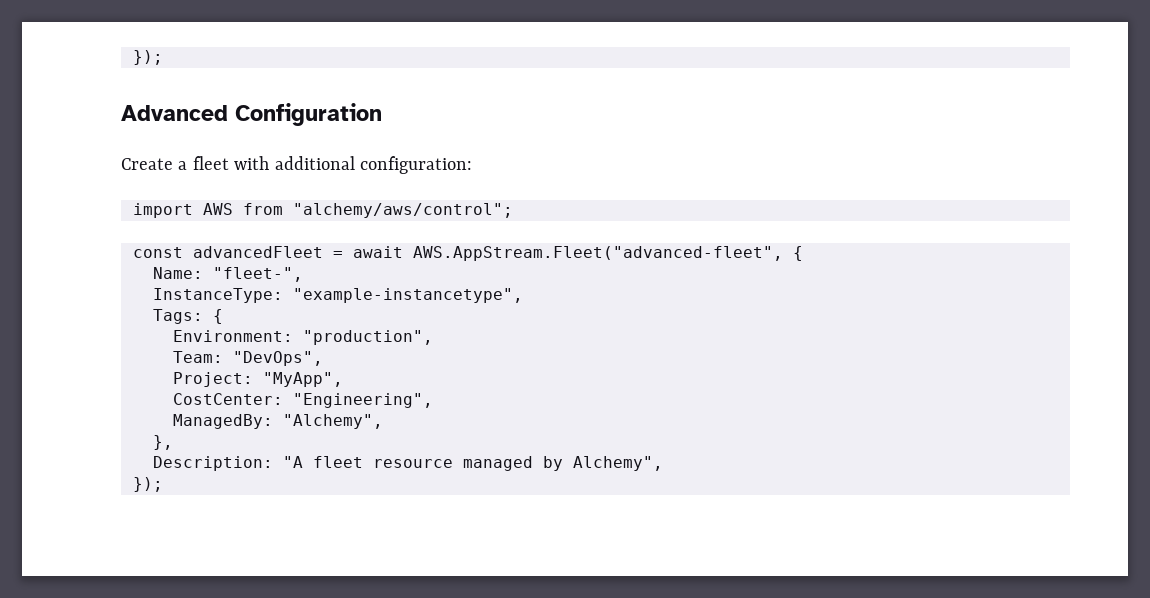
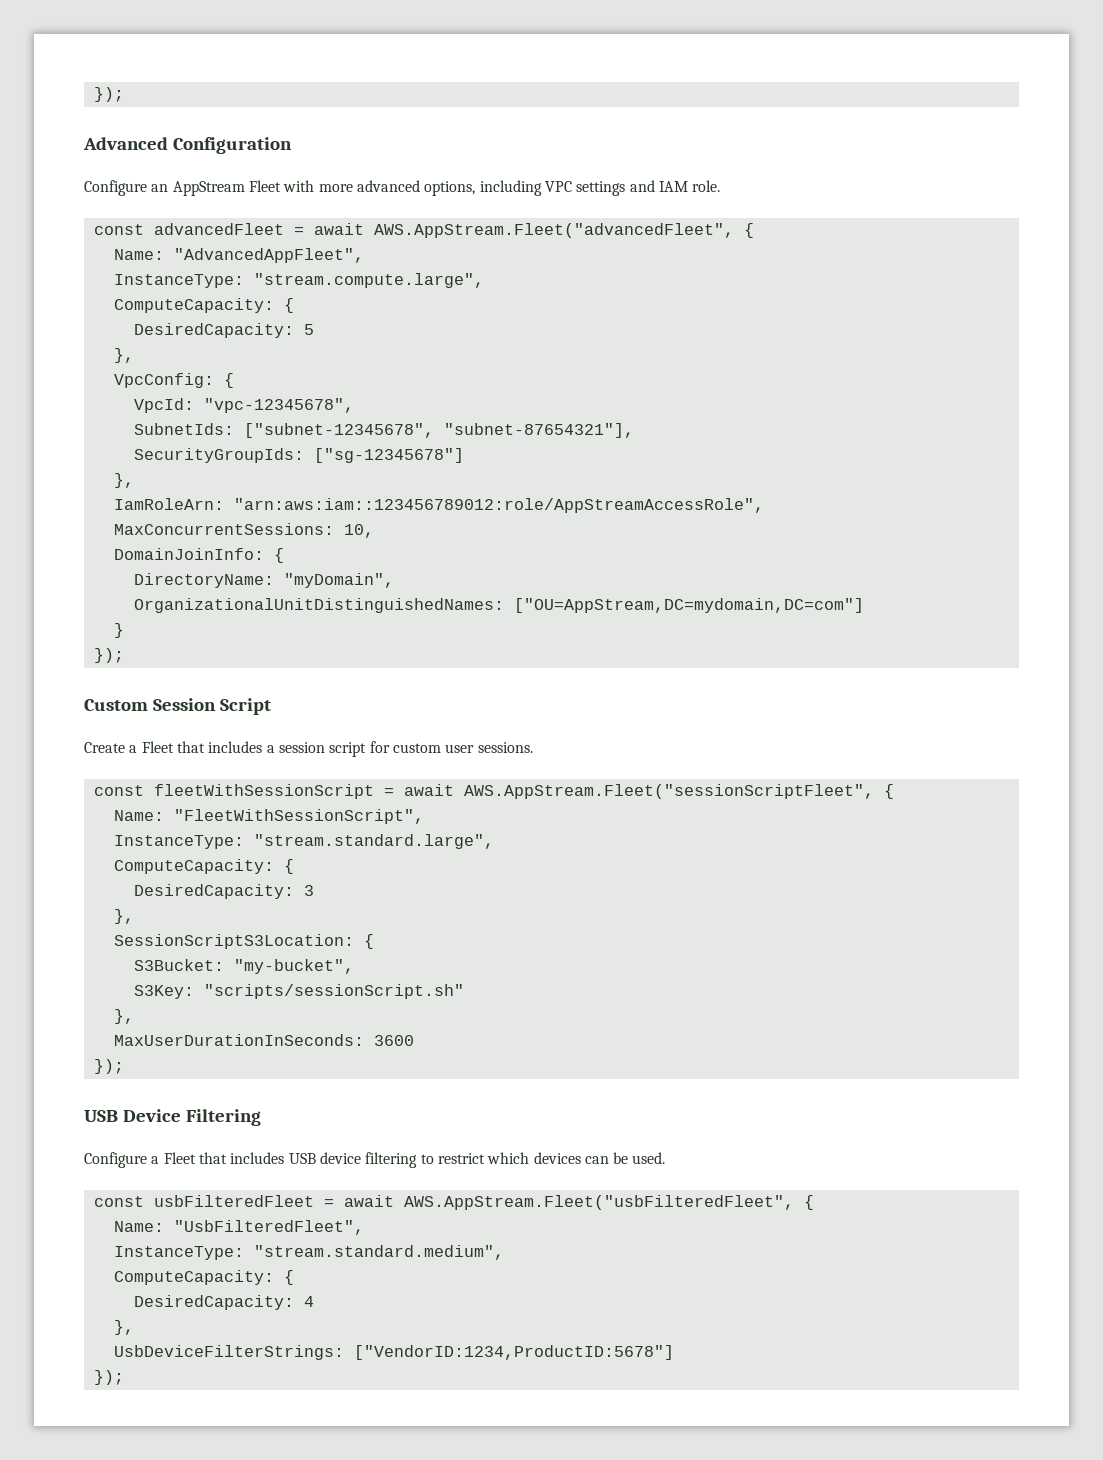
- Create a fleet with additional configuration:
- import AWS from "alchemy/aws/control";
+ Configure an AppStream Fleet with more advanced options, including VPC settings and IAM role.
- const advancedFleet = await AWS.AppStream.Fleet("advanced-fleet", {
- Name: "fleet-",
- InstanceType: "example-instancetype",
- Tags: {
- Environment: "production",
- Team: "DevOps",
- Project: "MyApp",
- CostCenter: "Engineering",
- ManagedBy: "Alchemy",
+ const advancedFleet = await AWS.AppStream.Fleet("advancedFleet", {
+ Name: "AdvancedAppFleet",
+ InstanceType: "stream.compute.large",
+ ComputeCapacity: {
+ DesiredCapacity: 5
  },
- Description: "A fleet resource managed by Alchemy",
+ VpcConfig: {
+ VpcId: "vpc-12345678",
+ SubnetIds: ["subnet-12345678", "subnet-87654321"],
+ SecurityGroupIds: ["sg-12345678"]
+ },
+ IamRoleArn: "arn:aws:iam::123456789012:role/AppStreamAccessRole",
+ MaxConcurrentSessions: 10,
+ DomainJoinInfo: {
+ DirectoryName: "myDomain",
+ OrganizationalUnitDistinguishedNames: ["OU=AppStream,DC=mydomain,DC=com"]
+ }
+ });
+ Custom Session Script
+ Create a Fleet that includes a session script for custom user sessions.
+ const fleetWithSessionScript = await AWS.AppStream.Fleet("sessionScriptFleet", {
+ Name: "FleetWithSessionScript",
+ InstanceType: "stream.standard.large",
+ ComputeCapacity: {
+ DesiredCapacity: 3
+ },
+ SessionScriptS3Location: {
+ S3Bucket: "my-bucket",
+ S3Key: "scripts/sessionScript.sh"
+ },
+ MaxUserDurationInSeconds: 3600
+ });
+ USB Device Filtering
+ Configure a Fleet that includes USB device filtering to restrict which devices can be used.
+ const usbFilteredFleet = await AWS.AppStream.Fleet("usbFilteredFleet", {
+ Name: "UsbFilteredFleet",
+ InstanceType: "stream.standard.medium",
+ ComputeCapacity: {
+ DesiredCapacity: 4
+ },
+ UsbDeviceFilterStrings: ["VendorID:1234,ProductID:5678"]

